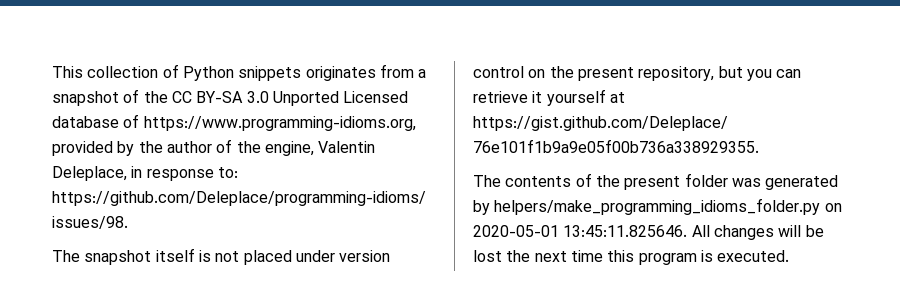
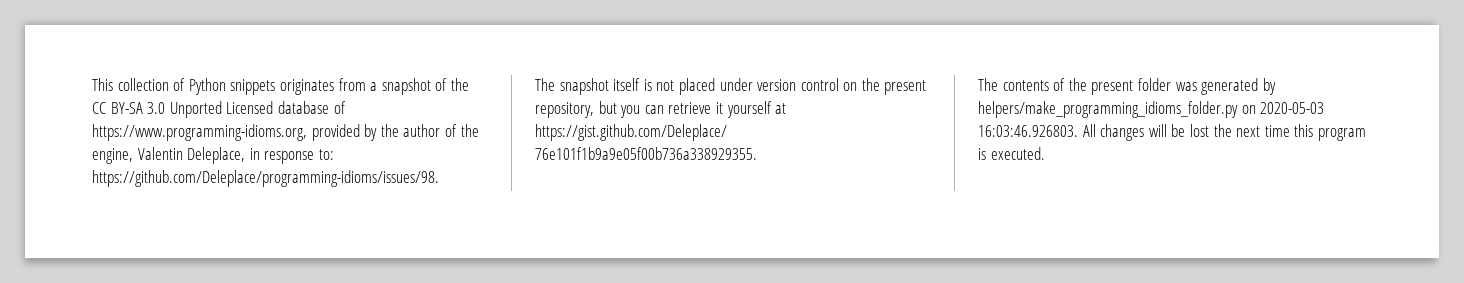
- The contents of the present folder was generated by helpers/make_programming_idioms_folder.py on 2020-05-01 13:45:11.825646. All changes will be lost the next time this program is executed.
+ The contents of the present folder was generated by helpers/make_programming_idioms_folder.py on 2020-05-03 16:03:46.926803. All changes will be lost the next time this program is executed.

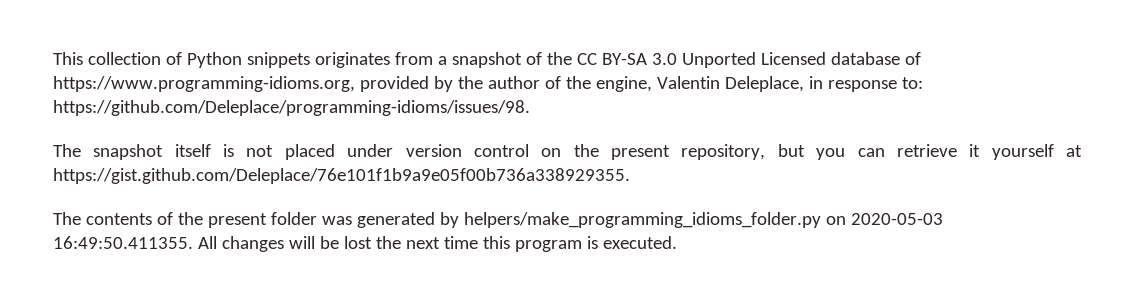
- The contents of the present folder was generated by helpers/make_programming_idioms_folder.py on 2020-05-03 16:03:46.926803. All changes will be lost the next time this program is executed.
+ The contents of the present folder was generated by helpers/make_programming_idioms_folder.py on 2020-05-03 16:49:50.411355. All changes will be lost the next time this program is executed.

